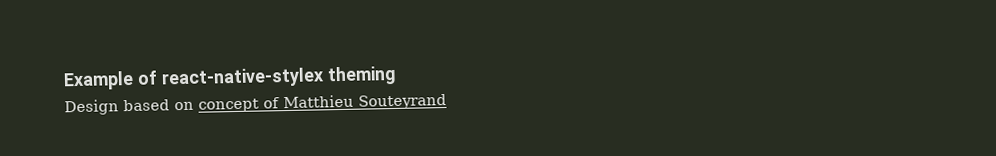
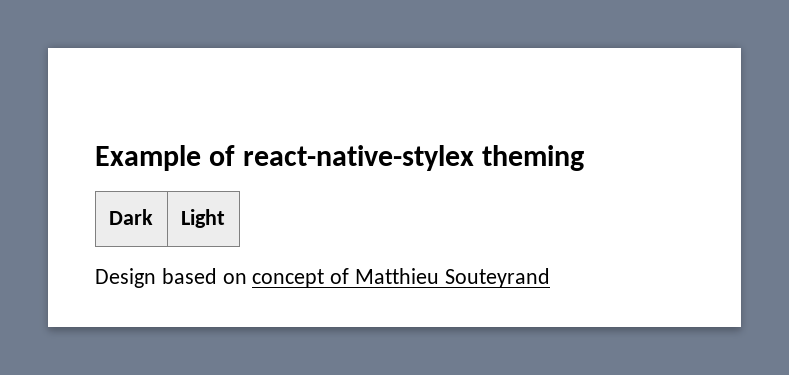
+ Dark | Light

